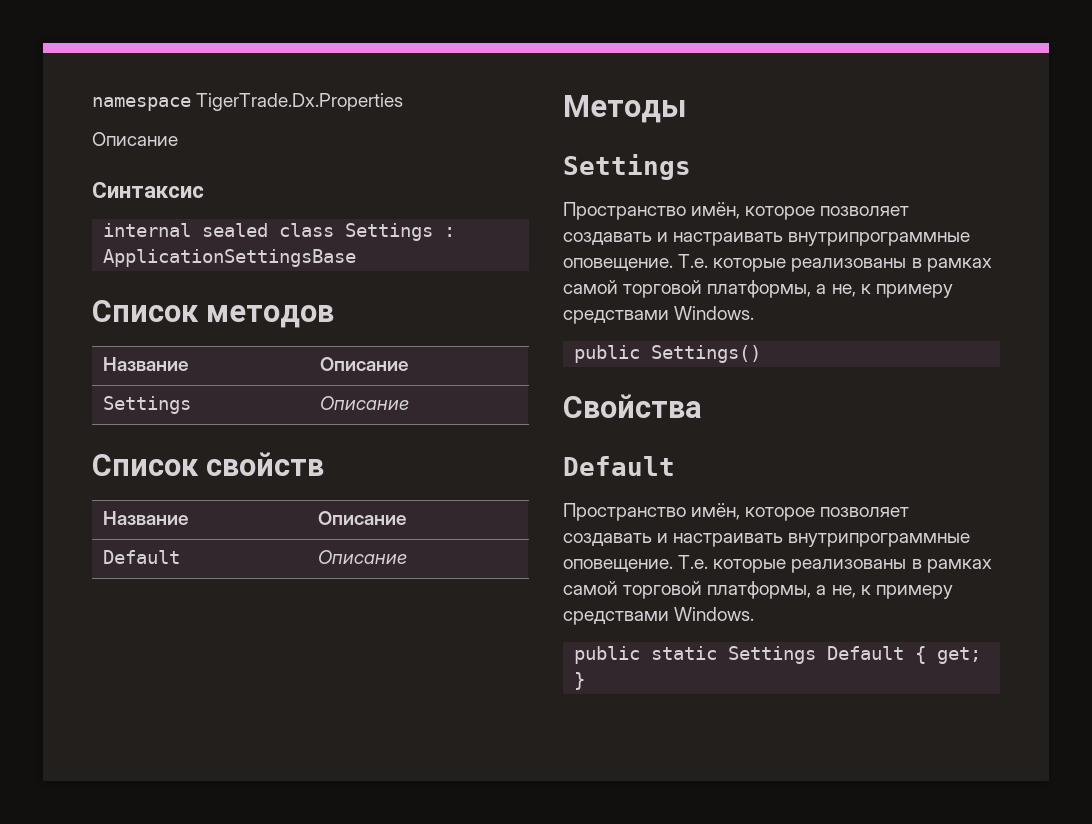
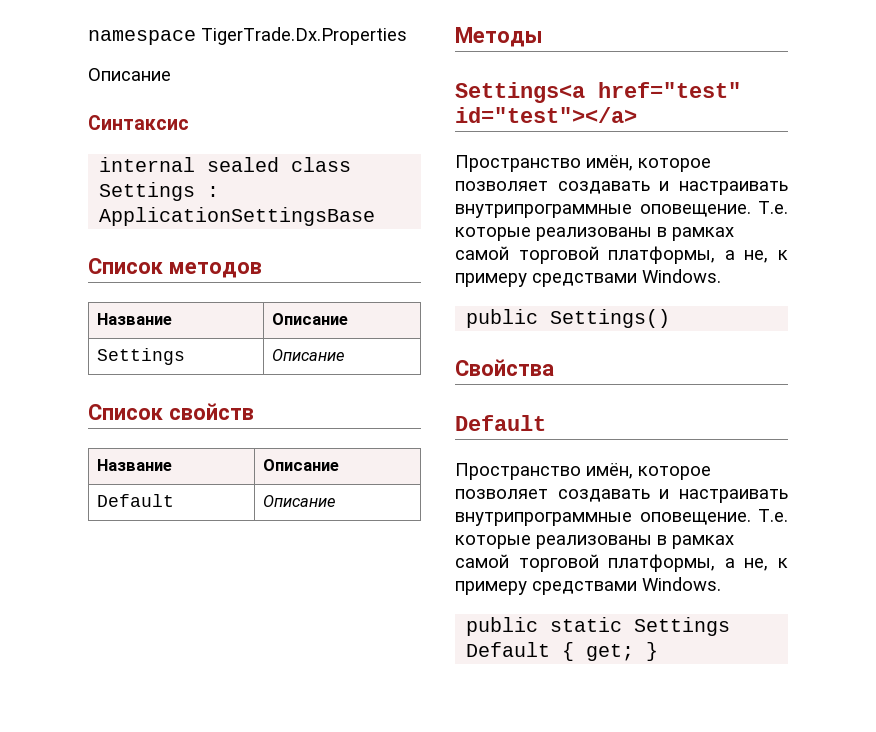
  Методы
- Settings
+ Settings<a href="test" id="test"></a>

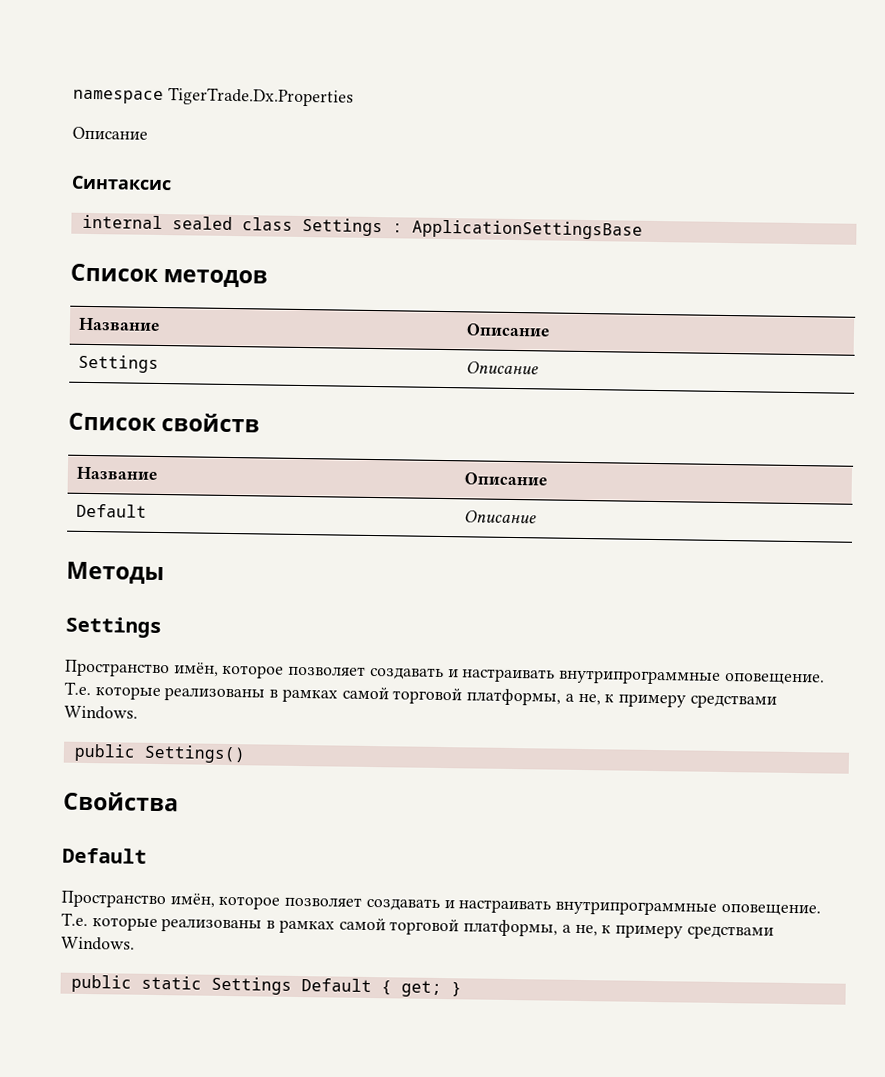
  Методы
- Settings<a href="test" id="test"></a>
+ Settings

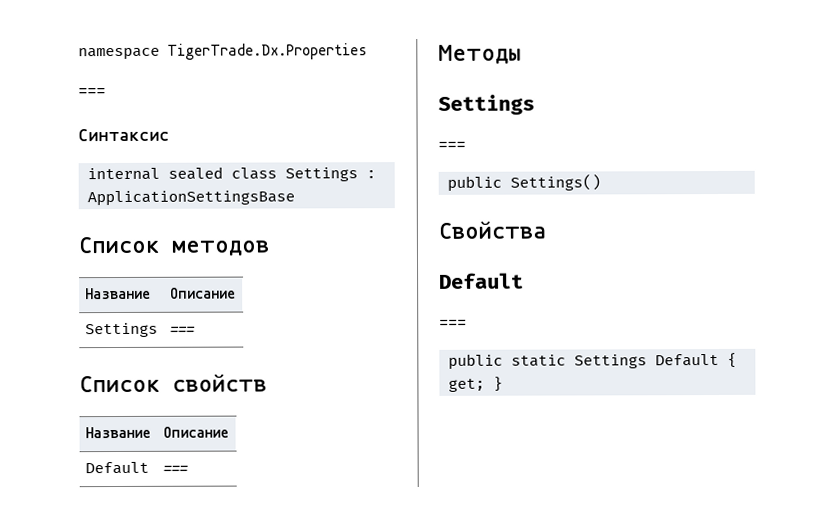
  namespace TigerTrade.Dx.Properties
- Описание
+ ===
- Settings | Описание
+ Settings | ===
- Default | Описание
+ Default | ===
  Методы
  Settings
- Пространство имён, которое позволяет создавать и настраивать внутрипрограммные оповещение. Т.е. которые реализованы в рамках самой торговой платформы, а не, к примеру средствами Windows.
+ ===
  public Settings()
  Свойства
  Default
- Пространство имён, которое позволяет создавать и настраивать внутрипрограммные оповещение. Т.е. которые реализованы в рамках самой торговой платформы, а не, к примеру средствами Windows.
+ ===

